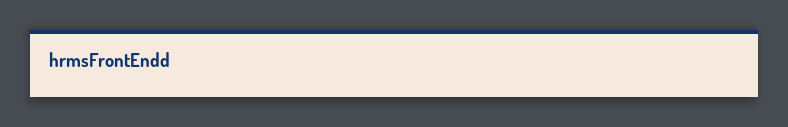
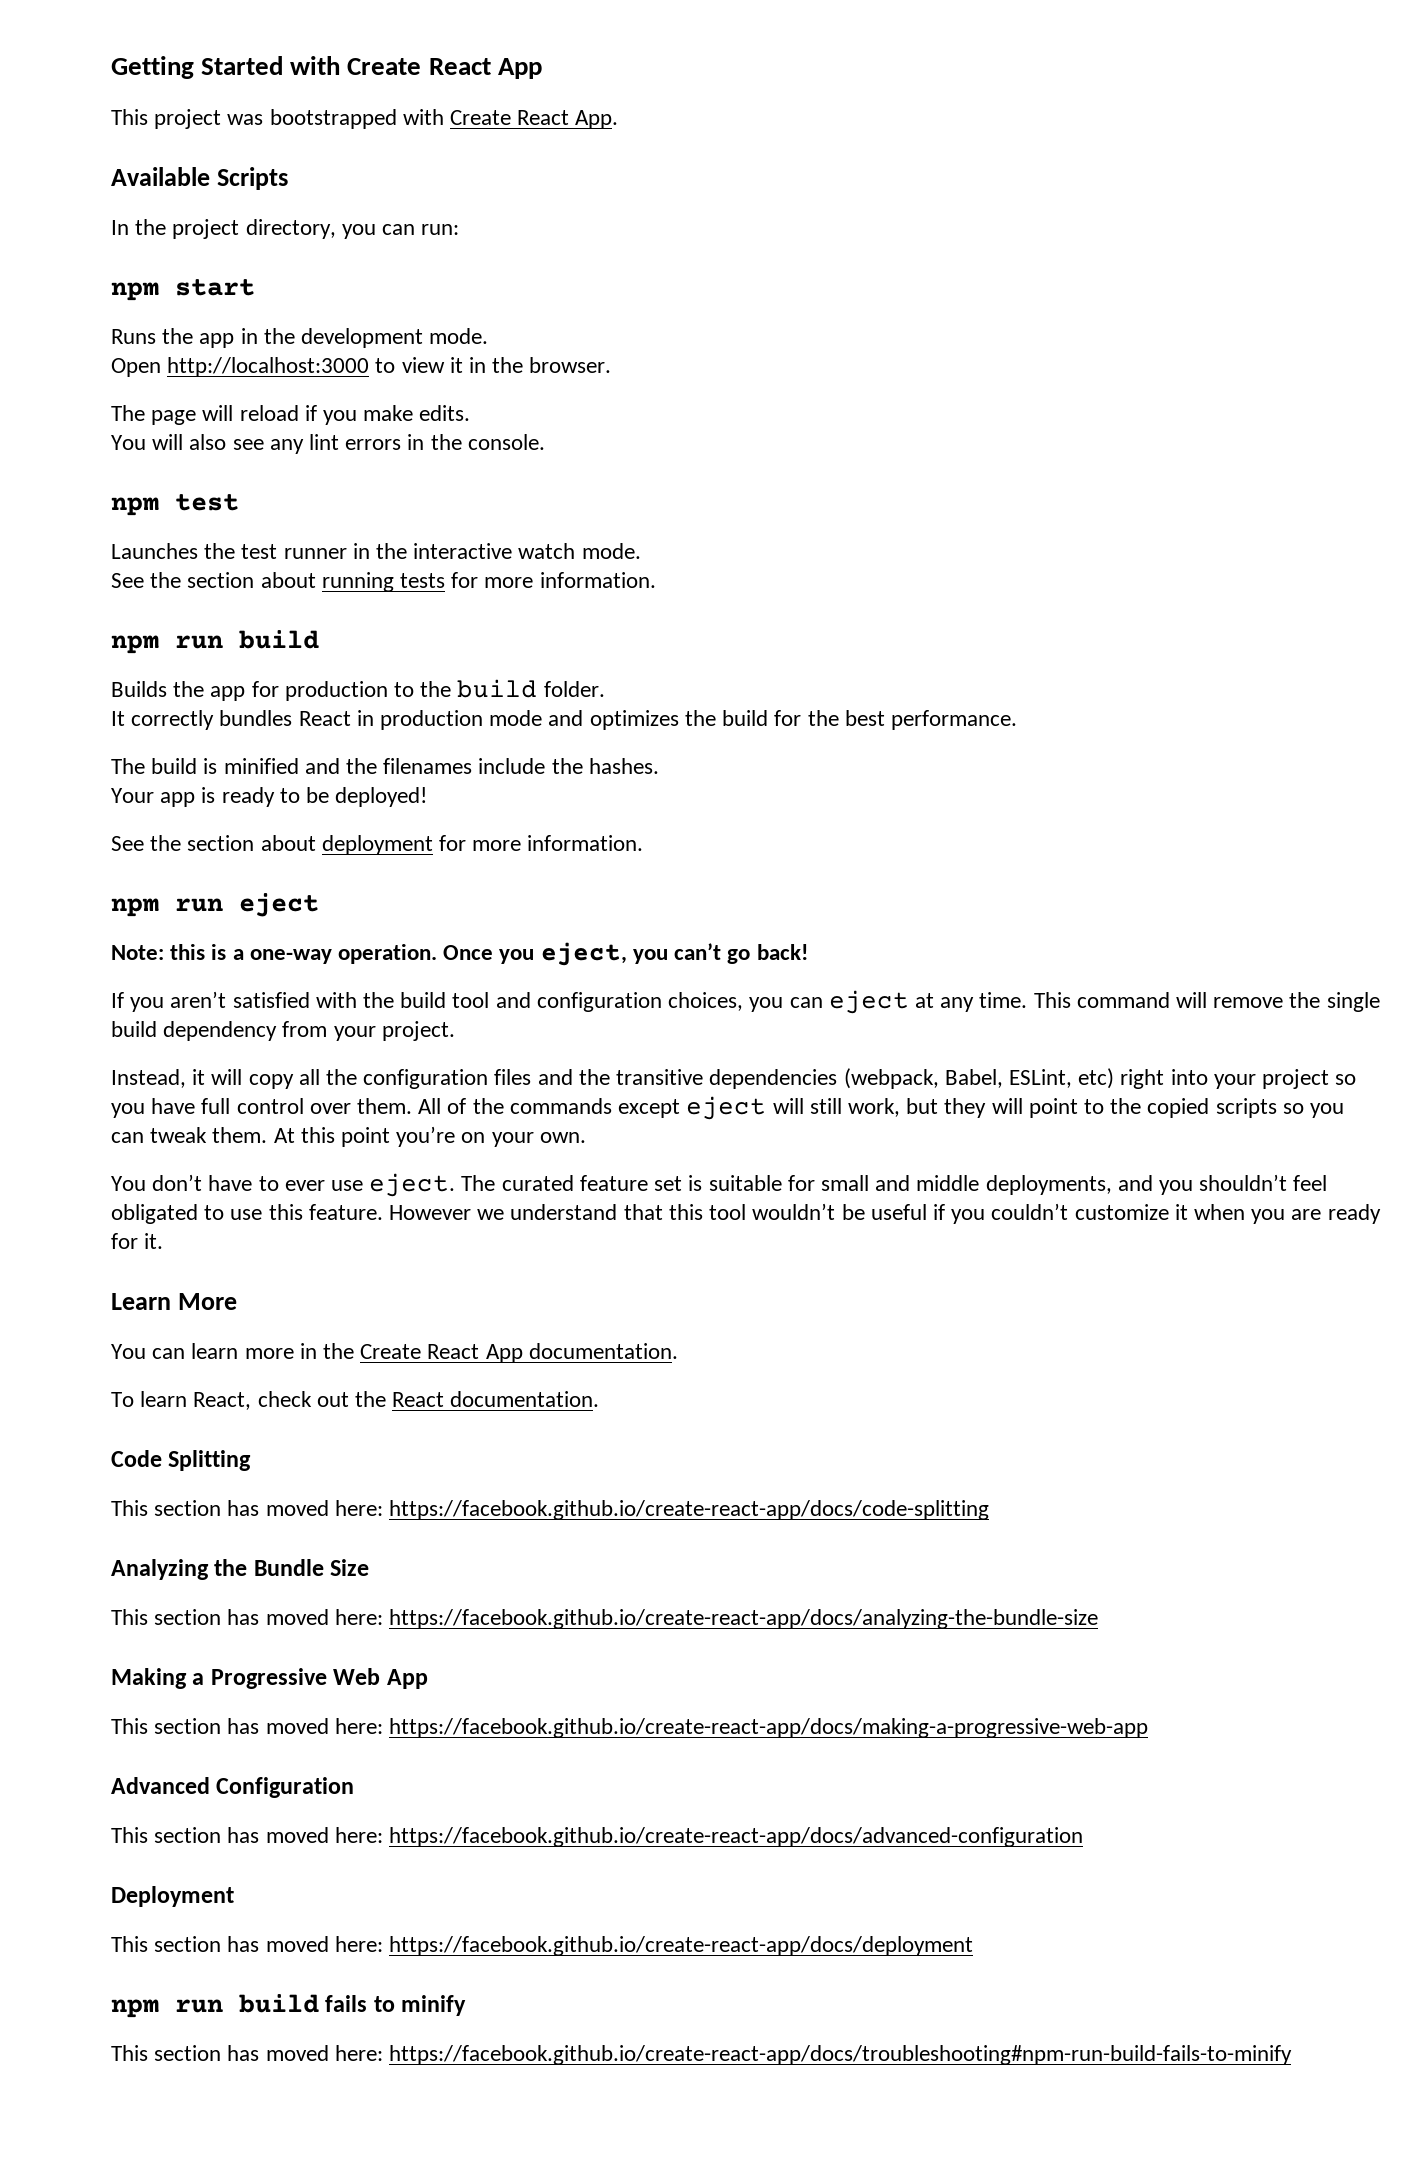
- hrmsFrontEndd
+ Getting Started with Create React App
+ This project was bootstrapped with Create React App.
+ Available Scripts
+ In the project directory, you can run:
+ npm start
+ Runs the app in the development mode.
+ Open http://localhost:3000 to view it in the browser.
+ The page will reload if you make edits.
+ You will also see any lint errors in the console.
+ npm test
+ Launches the test runner in the interactive watch mode.
+ See the section about running tests for more information.
+ npm run build
+ Builds the app for production to the build folder.
+ It correctly bundles React in production mode and optimizes the build for the best performance.
+ The build is minified and the filenames include the hashes.
+ Your app is ready to be deployed!
+ See the section about deployment for more information.
+ npm run eject
+ Note: this is a one-way operation. Once you eject, you can’t go back!
+ If you aren’t satisfied with the build tool and configuration choices, you can eject at any time. This command will remove the single build dependency from your project.
+ Instead, it will copy all the configuration files and the transitive dependencies (webpack, Babel, ESLint, etc) right into your project so you have full control over them. All of the commands except eject will still work, but they will point to the copied scripts so you can tweak them. At this point you’re on your own.
+ You don’t have to ever use eject. The curated feature set is suitable for small and middle deployments, and you shouldn’t feel obligated to use this feature. However we understand that this tool wouldn’t be useful if you couldn’t customize it when you are ready for it.
+ Learn More
+ You can learn more in the Create React App documentation.
+ To learn React, check out the React documentation.
+ Code Splitting
+ This section has moved here: https://facebook.github.io/create-react-app/docs/code-splitting
+ Analyzing the Bundle Size
+ This section has moved here: https://facebook.github.io/create-react-app/docs/analyzing-the-bundle-size
+ Making a Progressive Web App
+ This section has moved here: https://facebook.github.io/create-react-app/docs/making-a-progressive-web-app
+ Advanced Configuration
+ This section has moved here: https://facebook.github.io/create-react-app/docs/advanced-configuration
+ Deployment
+ This section has moved here: https://facebook.github.io/create-react-app/docs/deployment
+ npm run build fails to minify
+ This section has moved here: https://facebook.github.io/create-react-app/docs/troubleshooting#npm-run-build-fails-to-minify

